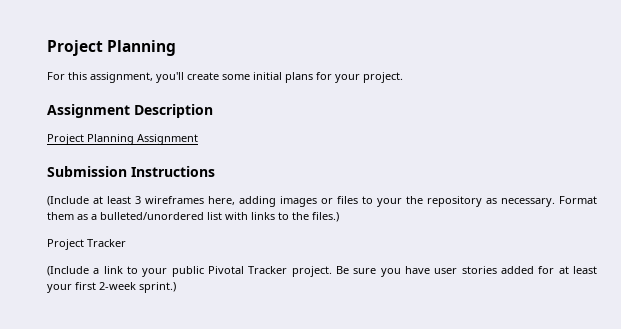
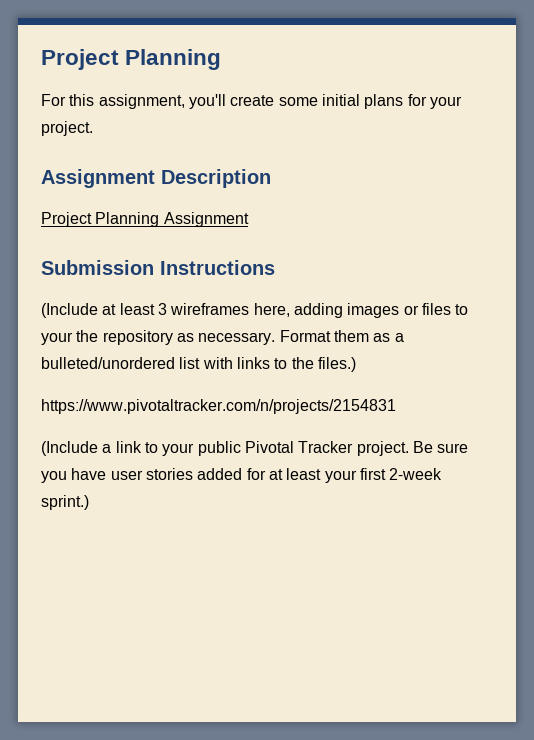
- Project Tracker
+ https://www.pivotaltracker.com/n/projects/2154831

